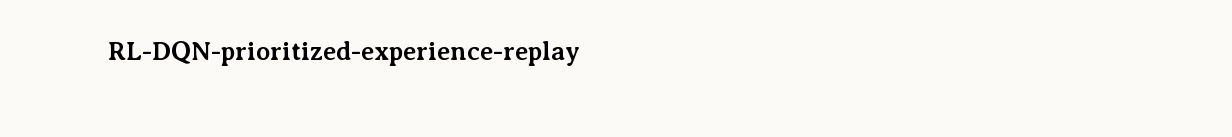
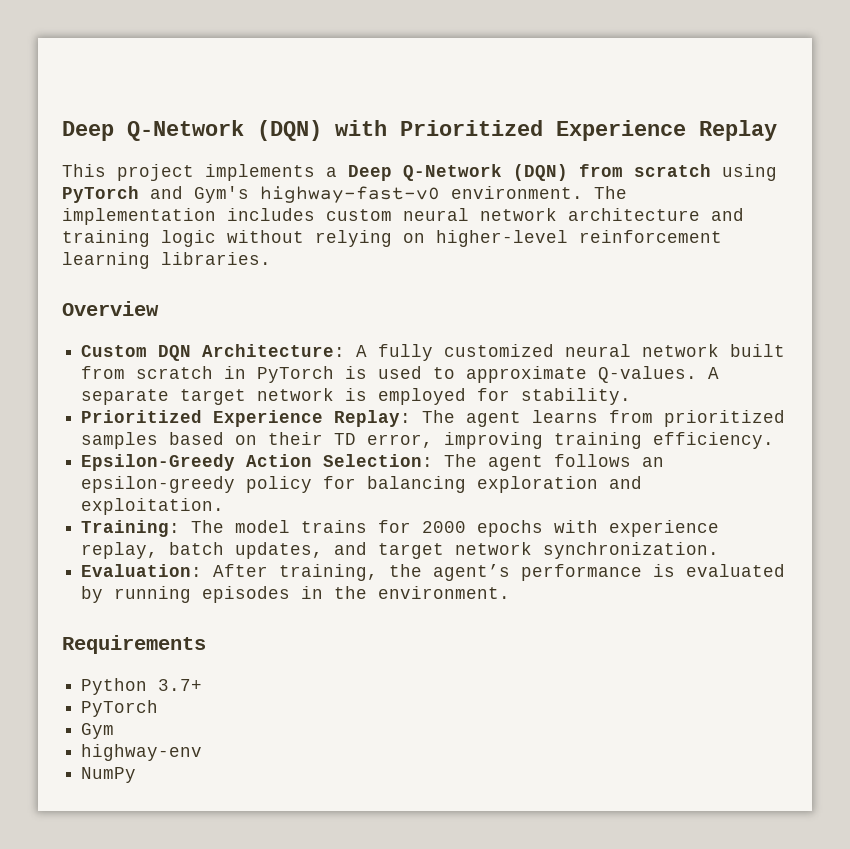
- RL-DQN-prioritized-experience-replay
+ Deep Q-Network (DQN) with Prioritized Experience Replay
+ This project implements a Deep Q-Network (DQN) from scratch using PyTorch and Gym's highway-fast-v0 environment. The implementation includes custom neural network architecture and training logic without relying on higher-level reinforcement learning libraries.
+ Overview
+ Custom DQN Architecture: A fully customized neural network built from scratch in PyTorch is used to approximate Q-values. A separate target network is employed for stability.
+ Prioritized Experience Replay: The agent learns from prioritized samples based on their TD error, improving training efficiency.
+ Epsilon-Greedy Action Selection: The agent follows an epsilon-greedy policy for balancing exploration and exploitation.
+ Training: The model trains for 2000 epochs with experience replay, batch updates, and target network synchronization.
+ Evaluation: After training, the agent’s performance is evaluated by running episodes in the environment.
+ Requirements
+ Python 3.7+
+ PyTorch
+ Gym
+ highway-env
+ NumPy

